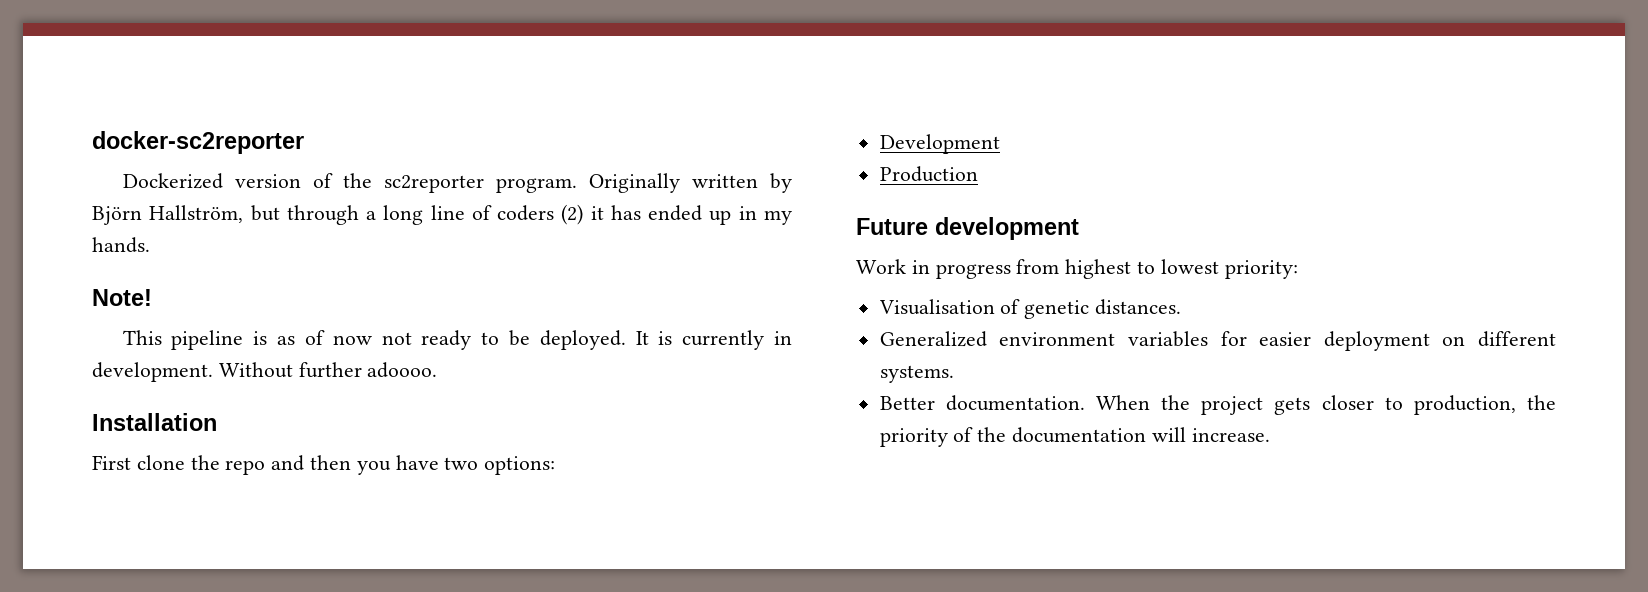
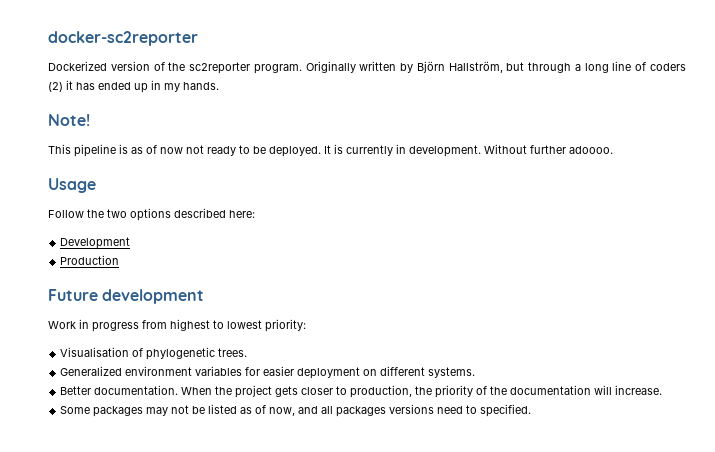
- Installation
- First clone the repo and then you have two options:
+ Usage
+ Follow the two options described here:
- Visualisation of genetic distances.
+ Visualisation of phylogenetic trees.
+ Some packages may not be listed as of now, and all packages versions need to specified.

